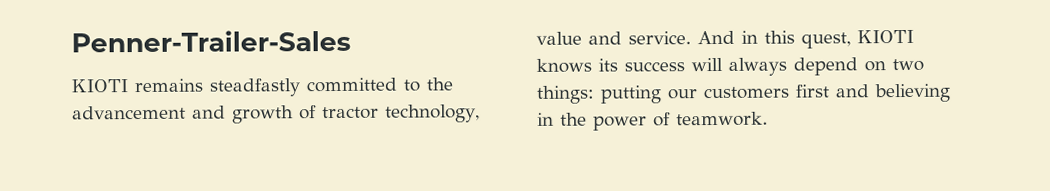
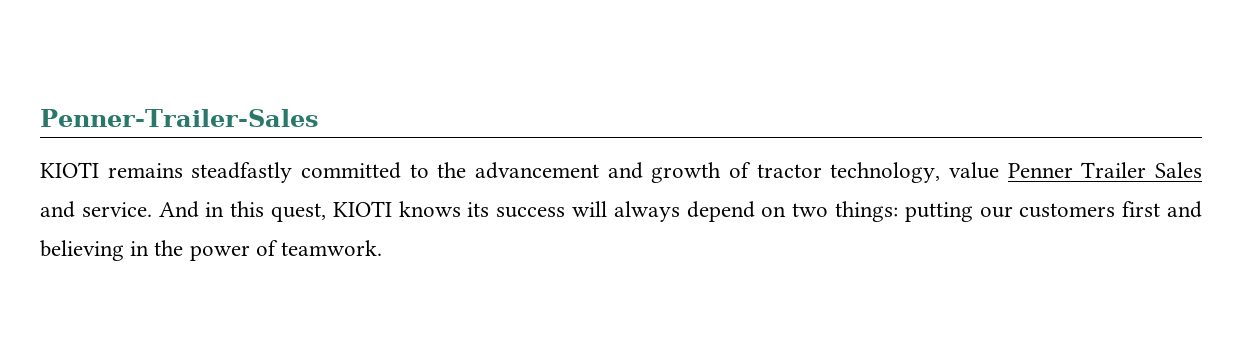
- KIOTI remains steadfastly committed to the advancement and growth of tractor technology, value and service.
+ KIOTI remains steadfastly committed to the advancement and growth of tractor technology, value Penner Trailer Sales and service.

